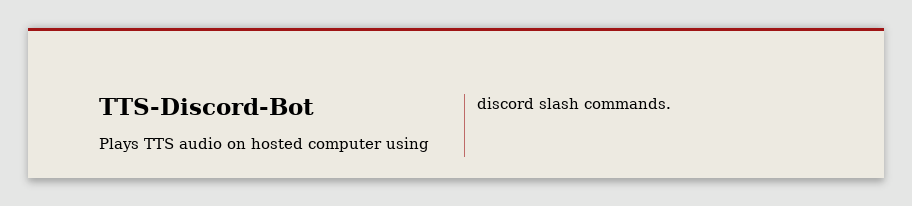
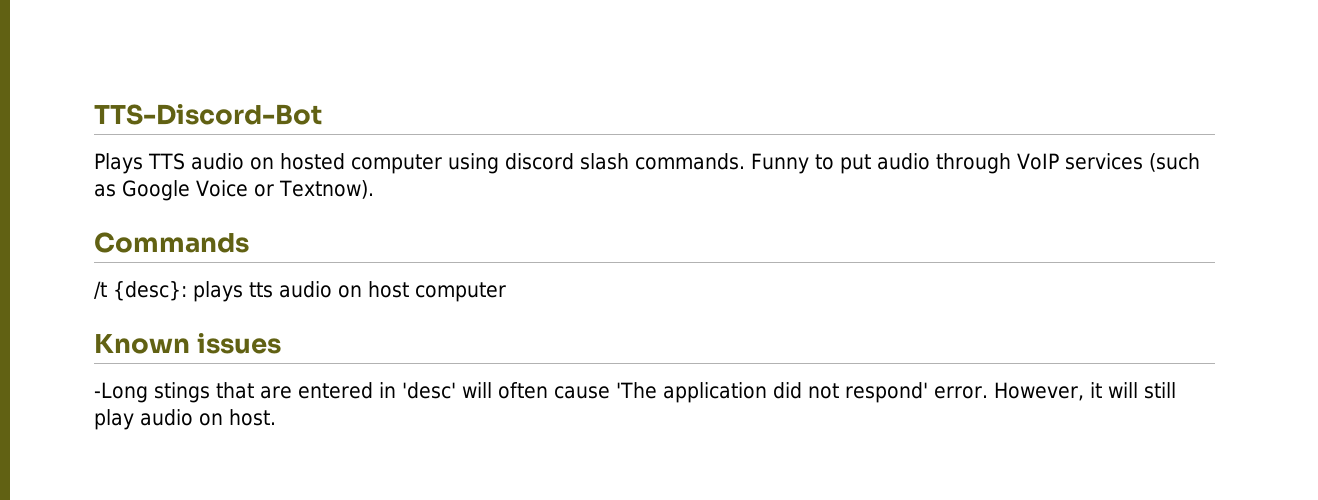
+ Funny to put audio through VoIP services (such as Google Voice or Textnow).
+ Commands
+ /t {desc}: plays tts audio on host computer
+ Known issues
+ -Long stings that are entered in 'desc' will often cause 'The application did not respond' error. However, it will still play audio on host.

